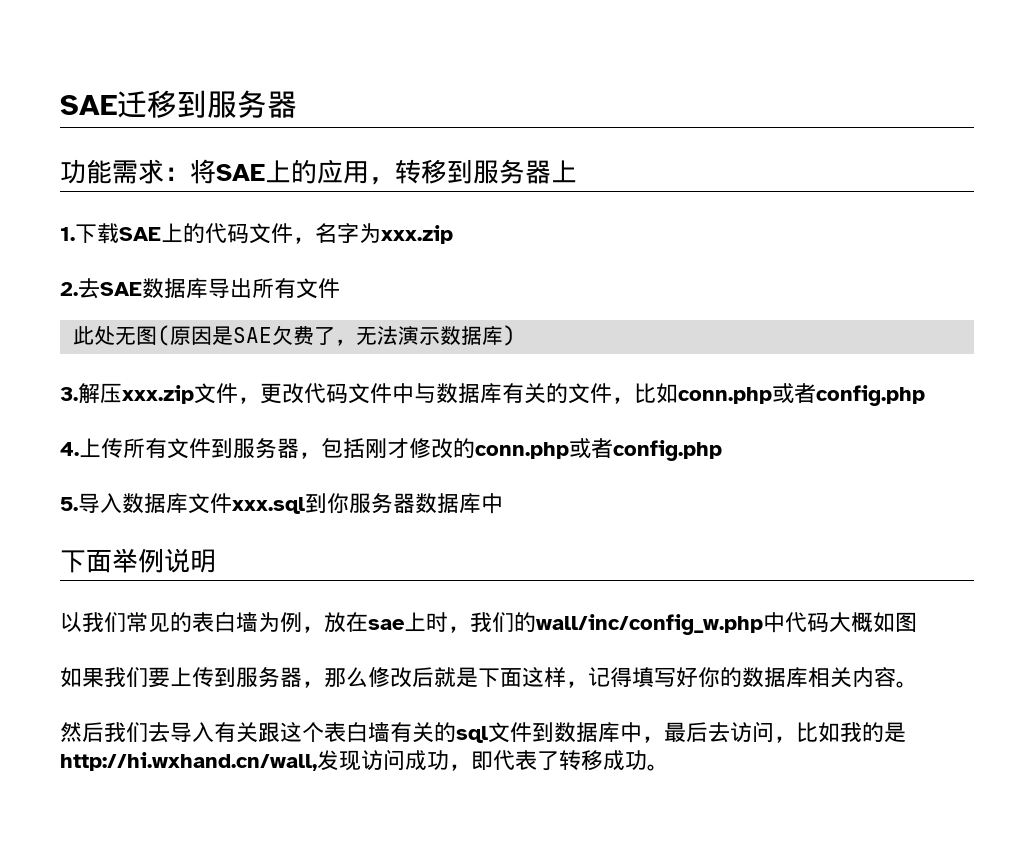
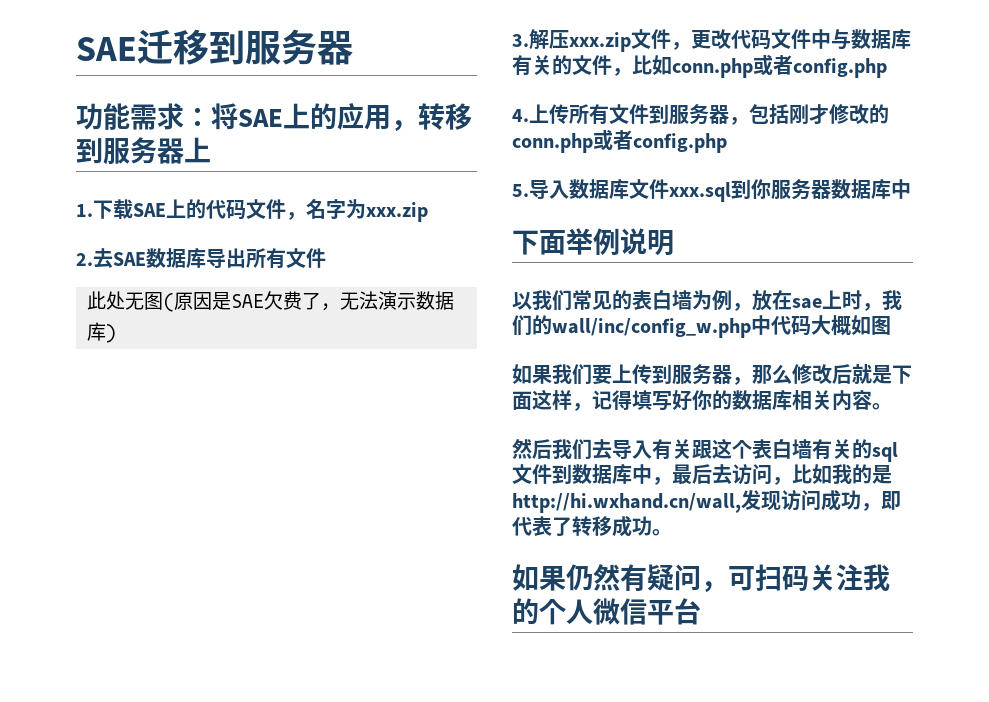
+ 如果仍然有疑问，可扫码关注我的个人微信平台

